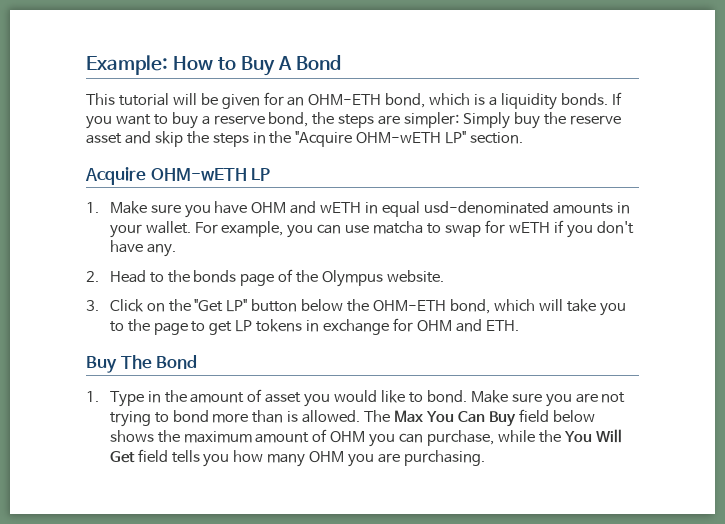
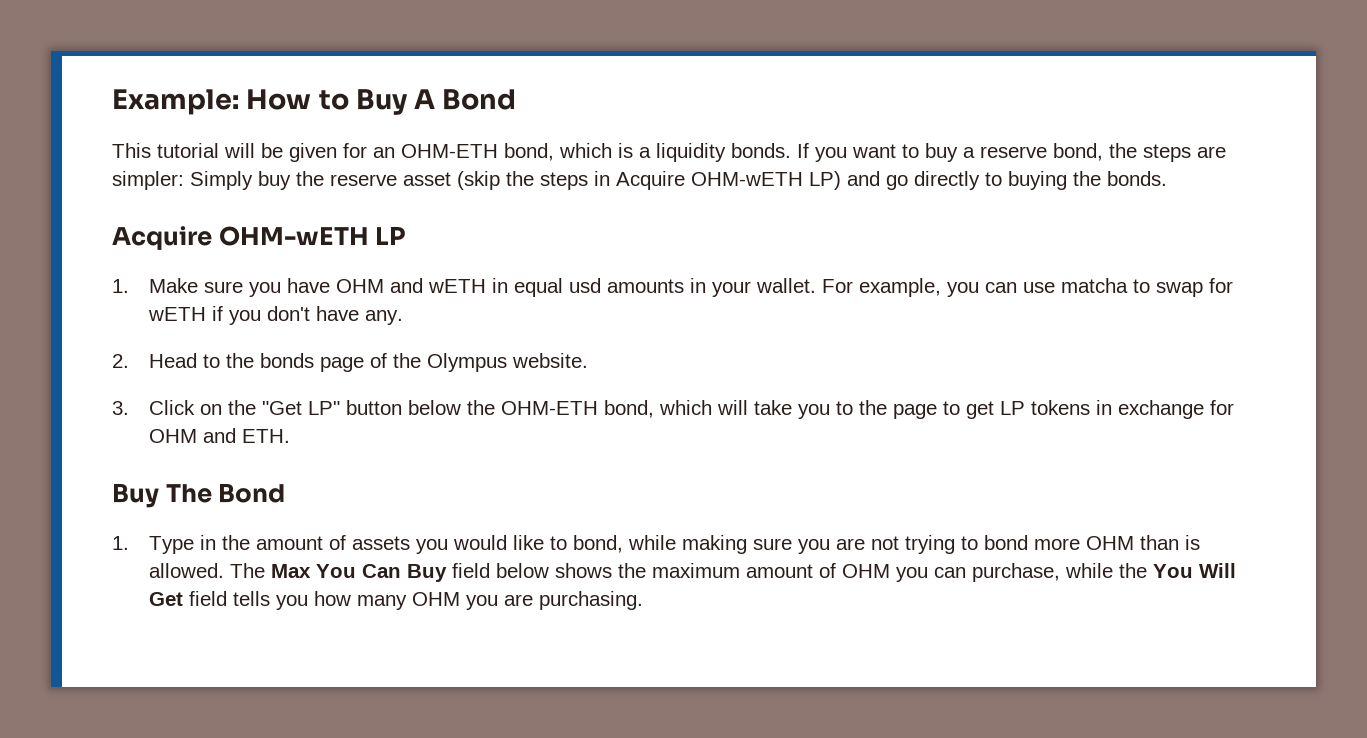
- If you want to buy a reserve bond, the steps are simpler: Simply buy the reserve asset and skip the steps in the "Acquire OHM-wETH LP" section.
+ If you want to buy a reserve bond, the steps are simpler: Simply buy the reserve asset (skip the steps in Acquire OHM-wETH LP) and go directly to buying the bonds.
- 1. Make sure you have OHM and wETH in equal usd-denominated amounts in your wallet.
+ 1. Make sure you have OHM and wETH in equal usd amounts in your wallet.
- 1. Type in the amount of asset you would like to bond. Make sure you are not trying to bond more than is allowed.
+ 1. Type in the amount of assets you would like to bond, while making sure you are not trying to bond more OHM than is allowed.

